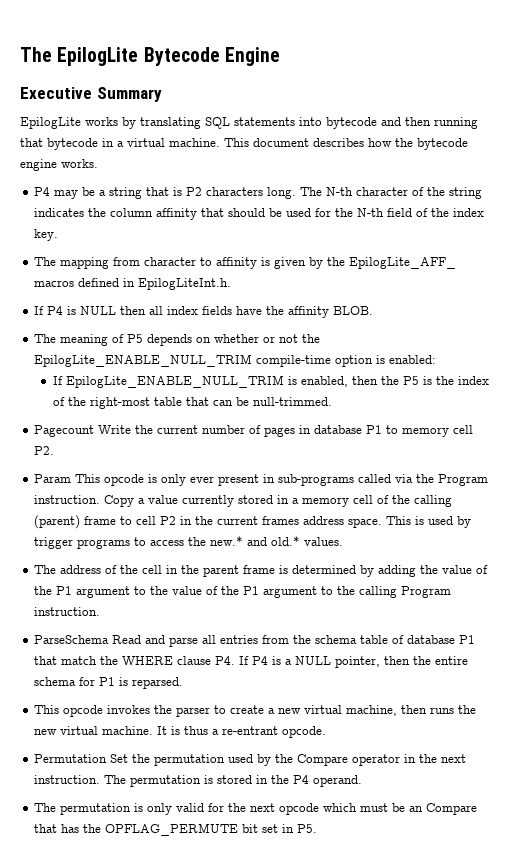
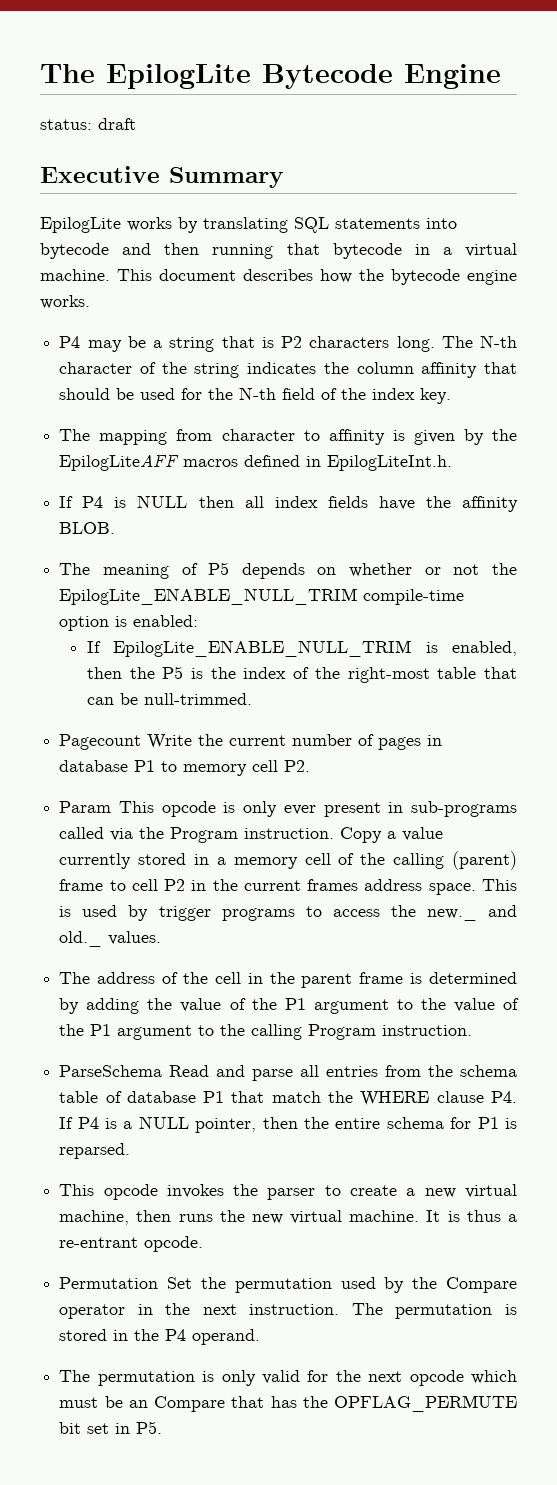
+ status: draft
- The mapping from character to affinity is given by the EpilogLite_AFF_ macros defined in EpilogLiteInt.h.
+ The mapping from character to affinity is given by the EpilogLiteAFF macros defined in EpilogLiteInt.h.
- This is used by trigger programs to access the new.* and old.* values.
+ This is used by trigger programs to access the new._ and old._ values.

